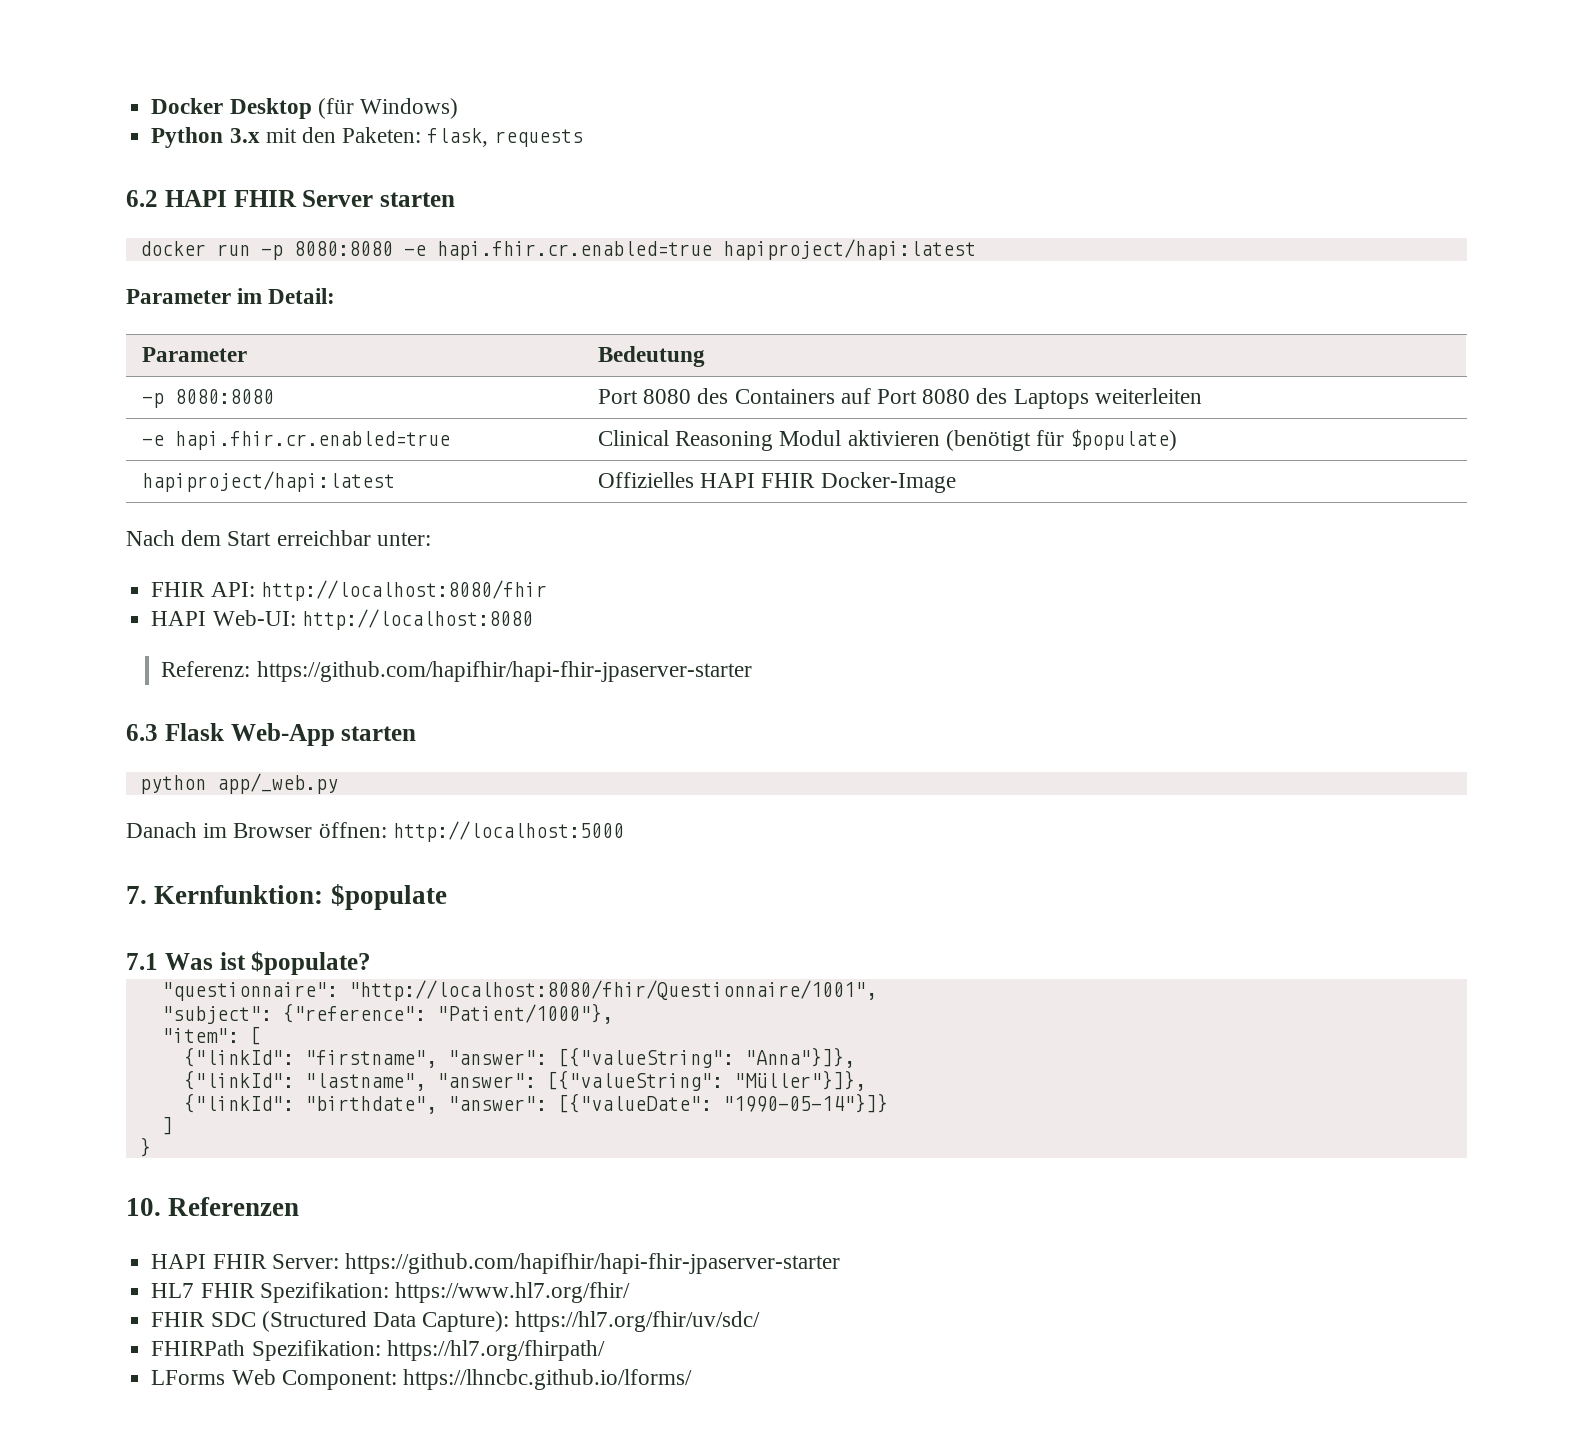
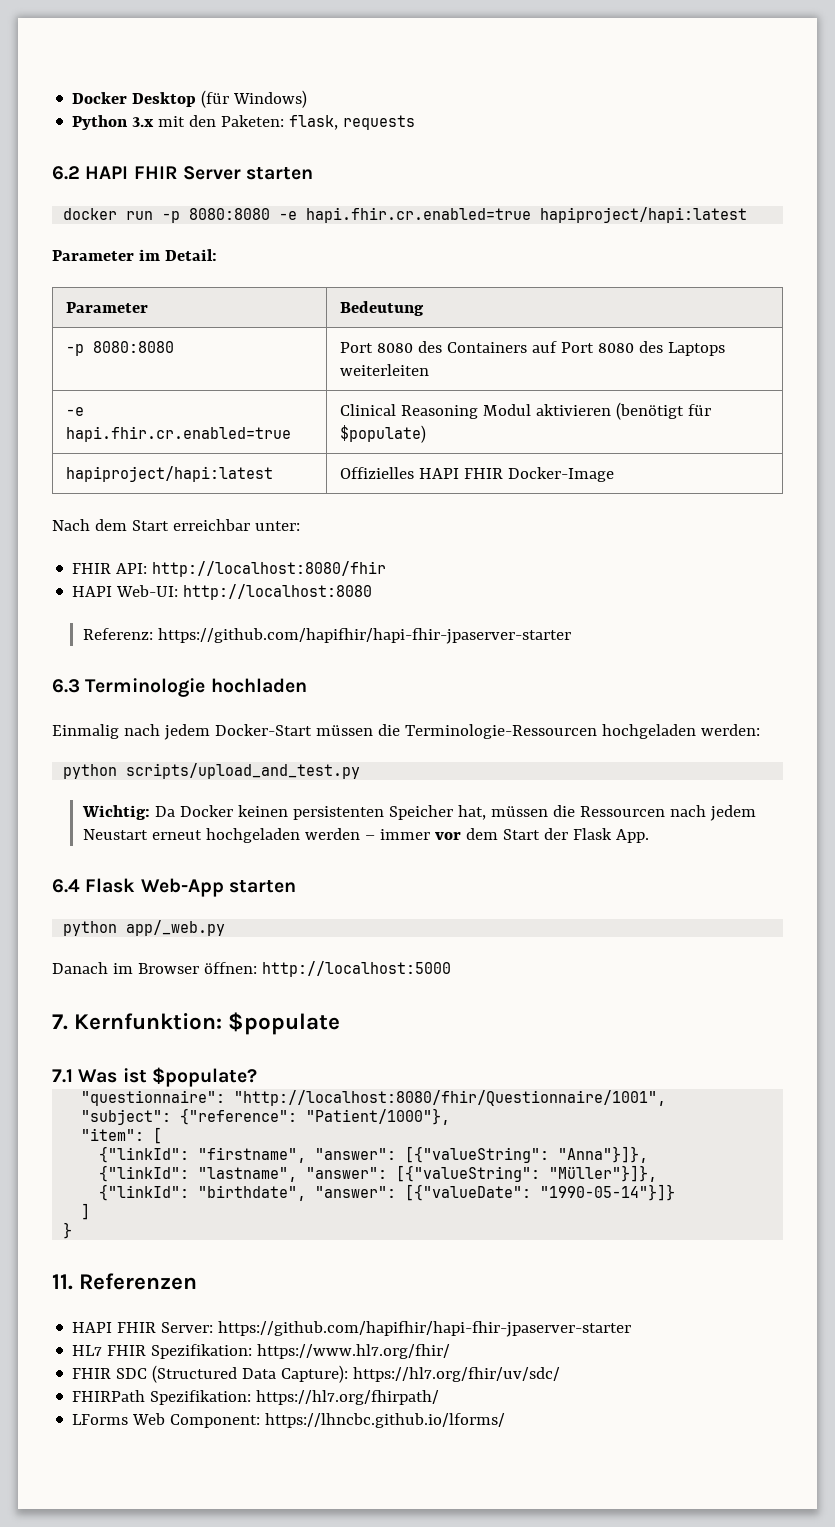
- 6.3 Flask Web-App starten
+ 6.3 Terminologie hochladen
+ Einmalig nach jedem Docker-Start müssen die Terminologie-Ressourcen hochgeladen werden:
+ python scripts/upload_and_test.py
+ Wichtig: Da Docker keinen persistenten Speicher hat, müssen die Ressourcen nach jedem Neustart erneut hochgeladen werden – immer vor dem Start der Flask App.
+ 6.4 Flask Web-App starten
- 10. Referenzen
+ 11. Referenzen

